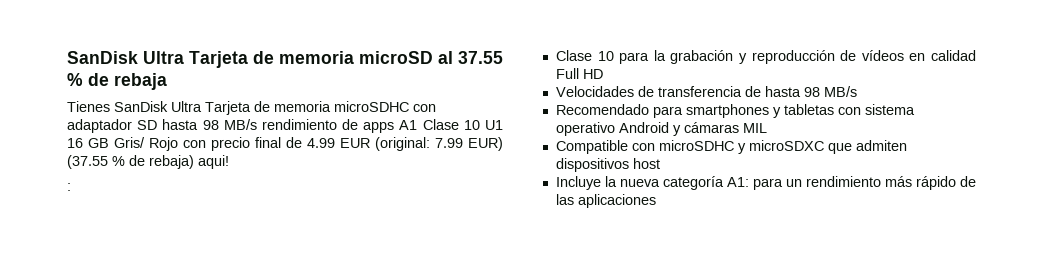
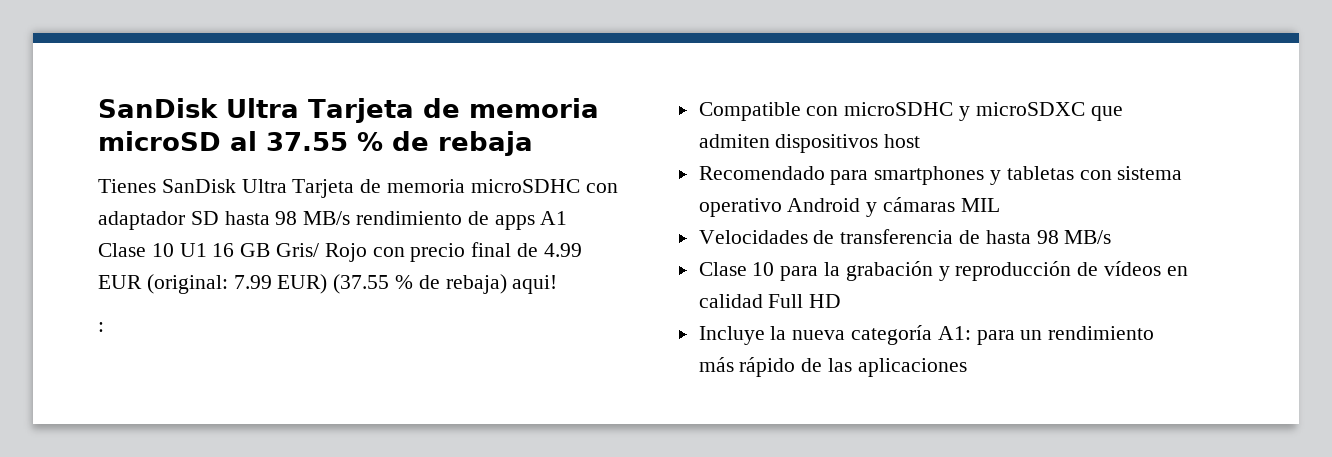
+ Compatible con microSDHC y microSDXC que admiten dispositivos host
+ Recomendado para smartphones y tabletas con sistema operativo Android y cámaras MIL
+ Velocidades de transferencia de hasta 98 MB/s
- Velocidades de transferencia de hasta 98 MB/s
- Recomendado para smartphones y tabletas con sistema operativo Android y cámaras MIL
- Compatible con microSDHC y microSDXC que admiten dispositivos host

